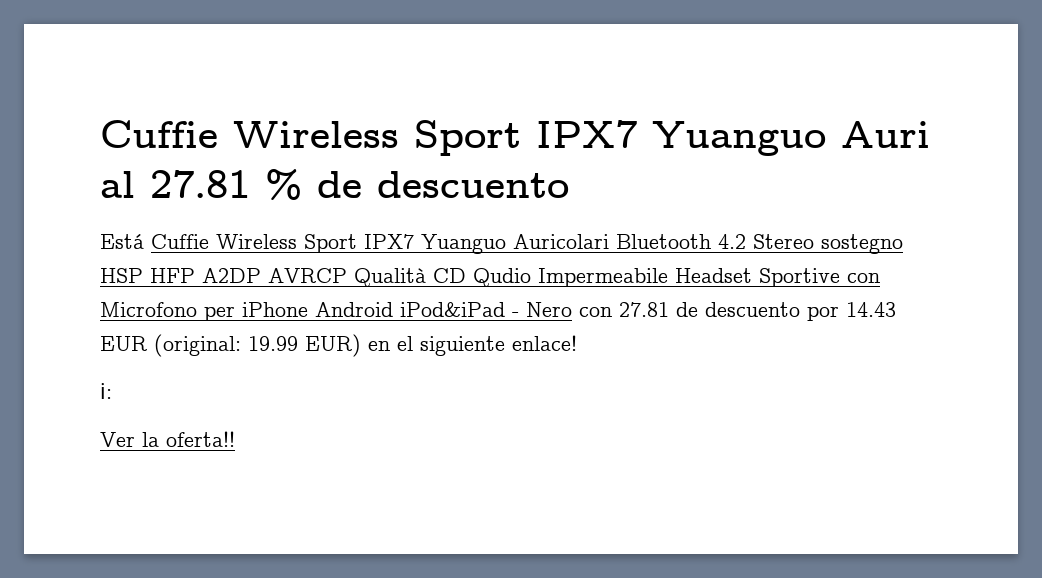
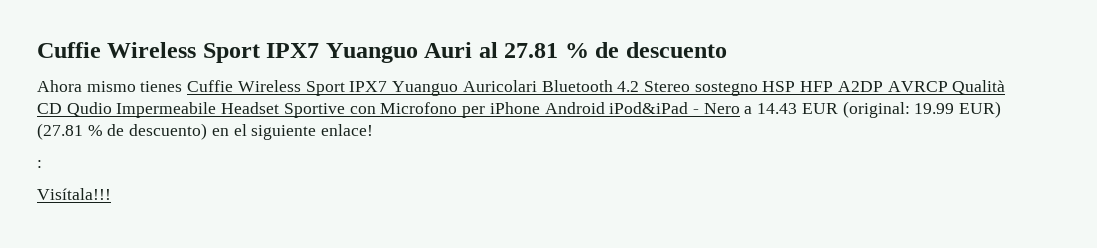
- Está Cuffie Wireless Sport IPX7 Yuanguo Auricolari Bluetooth 4.2 Stereo sostegno HSP HFP A2DP AVRCP Qualità CD Qudio Impermeabile Headset Sportive con Microfono per iPhone Android iPod&iPad - Nero con 27.81 de descuento por 14.43 EUR (original: 19.99 EUR) en el siguiente enlace!
+ Ahora mismo tienes Cuffie Wireless Sport IPX7 Yuanguo Auricolari Bluetooth 4.2 Stereo sostegno HSP HFP A2DP AVRCP Qualità CD Qudio Impermeabile Headset Sportive con Microfono per iPhone Android iPod&iPad - Nero a 14.43 EUR (original: 19.99 EUR) (27.81 % de descuento) en el siguiente enlace!
- ℹ:
- Ver la oferta!!
+ :
+ Visítala!!!

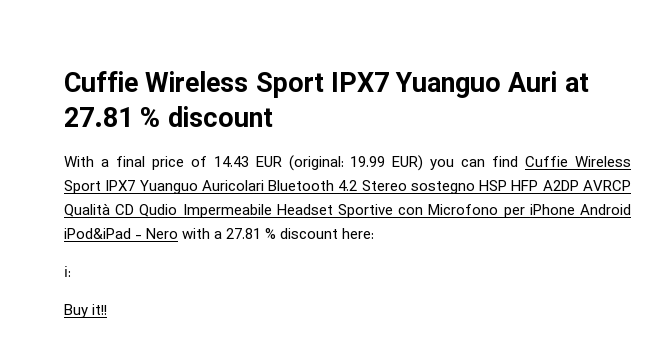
- Cuffie Wireless Sport IPX7 Yuanguo Auri al 27.81 % de descuento
- Ahora mismo tienes Cuffie Wireless Sport IPX7 Yuanguo Auricolari Bluetooth 4.2 Stereo sostegno HSP HFP A2DP AVRCP Qualità CD Qudio Impermeabile Headset Sportive con Microfono per iPhone Android iPod&iPad - Nero a 14.43 EUR (original: 19.99 EUR) (27.81 % de descuento) en el siguiente enlace!
- :
- Visítala!!!
+ Cuffie Wireless Sport IPX7 Yuanguo Auri at 27.81 % discount
+ With a final price of 14.43 EUR (original: 19.99 EUR) you can find Cuffie Wireless Sport IPX7 Yuanguo Auricolari Bluetooth 4.2 Stereo sostegno HSP HFP A2DP AVRCP Qualità CD Qudio Impermeabile Headset Sportive con Microfono per iPhone Android iPod&iPad - Nero with a 27.81 % discount here:
+ ℹ:
+ Buy it!!

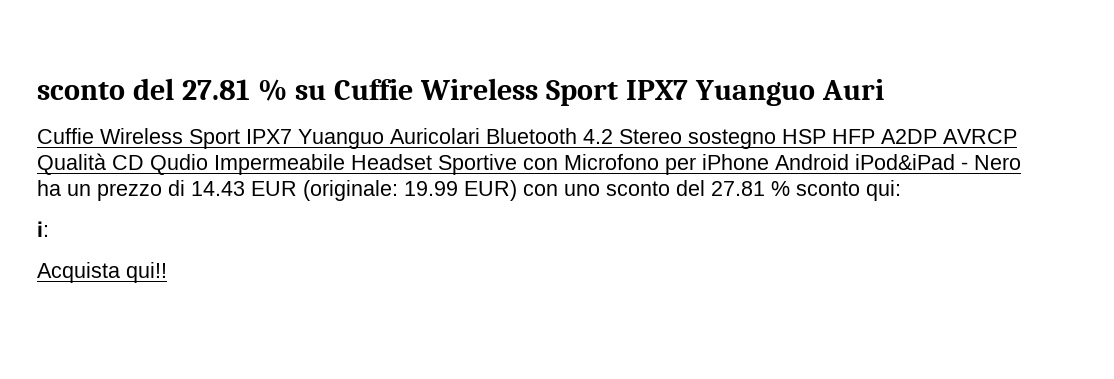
- Cuffie Wireless Sport IPX7 Yuanguo Auri at 27.81 % discount
- With a final price of 14.43 EUR (original: 19.99 EUR) you can find Cuffie Wireless Sport IPX7 Yuanguo Auricolari Bluetooth 4.2 Stereo sostegno HSP HFP A2DP AVRCP Qualità CD Qudio Impermeabile Headset Sportive con Microfono per iPhone Android iPod&iPad - Nero with a 27.81 % discount here:
+ sconto del 27.81 % su Cuffie Wireless Sport IPX7 Yuanguo Auri
+ Cuffie Wireless Sport IPX7 Yuanguo Auricolari Bluetooth 4.2 Stereo sostegno HSP HFP A2DP AVRCP Qualità CD Qudio Impermeabile Headset Sportive con Microfono per iPhone Android iPod&iPad - Nero ha un prezzo di 14.43 EUR (originale: 19.99 EUR) con uno sconto del 27.81 % sconto qui:
- Buy it!!
+ Acquista qui!!

